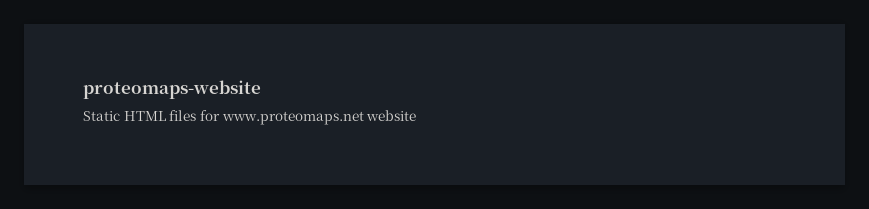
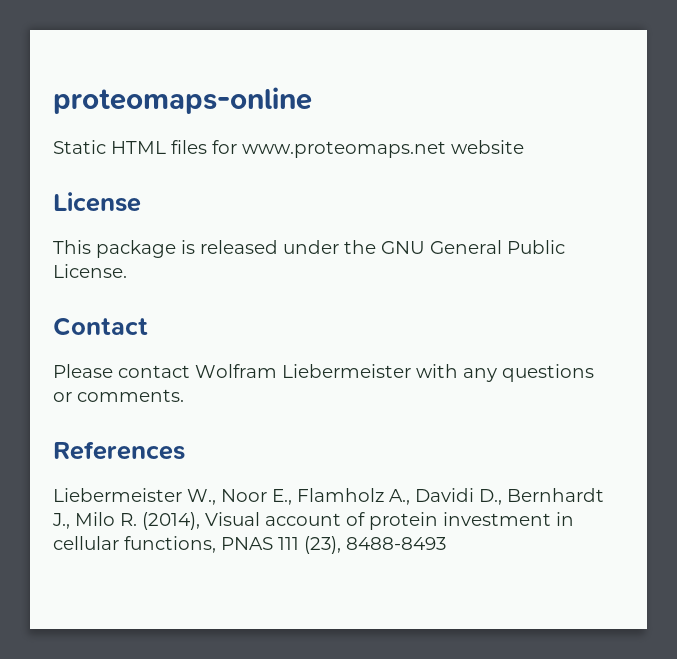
- proteomaps-website
+ proteomaps-online
+ License
+ This package is released under the GNU General Public License.
+ Contact
+ Please contact Wolfram Liebermeister with any questions or comments.
+ References
+ Liebermeister W., Noor E., Flamholz A., Davidi D., Bernhardt J., Milo R. (2014), Visual account of protein investment in cellular functions, PNAS 111 (23), 8488-8493

